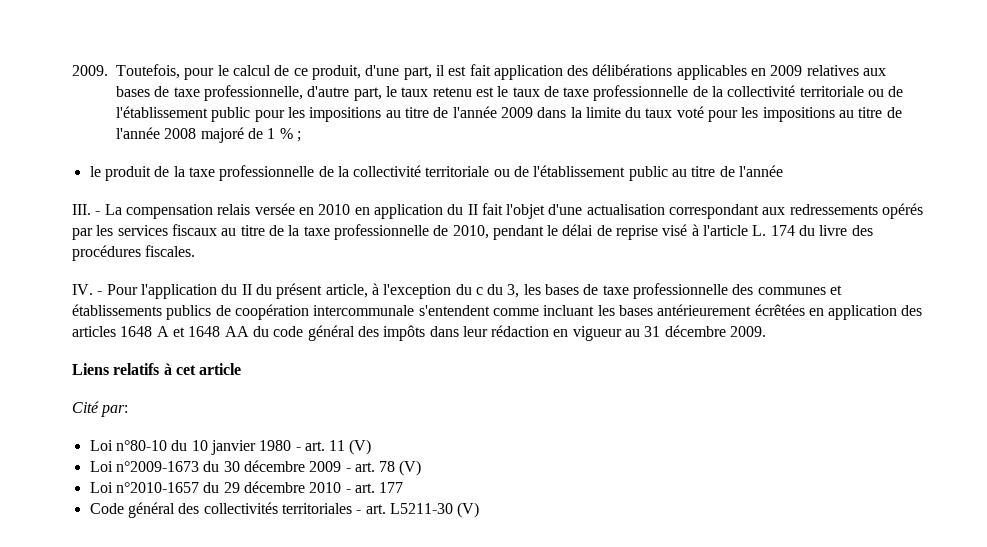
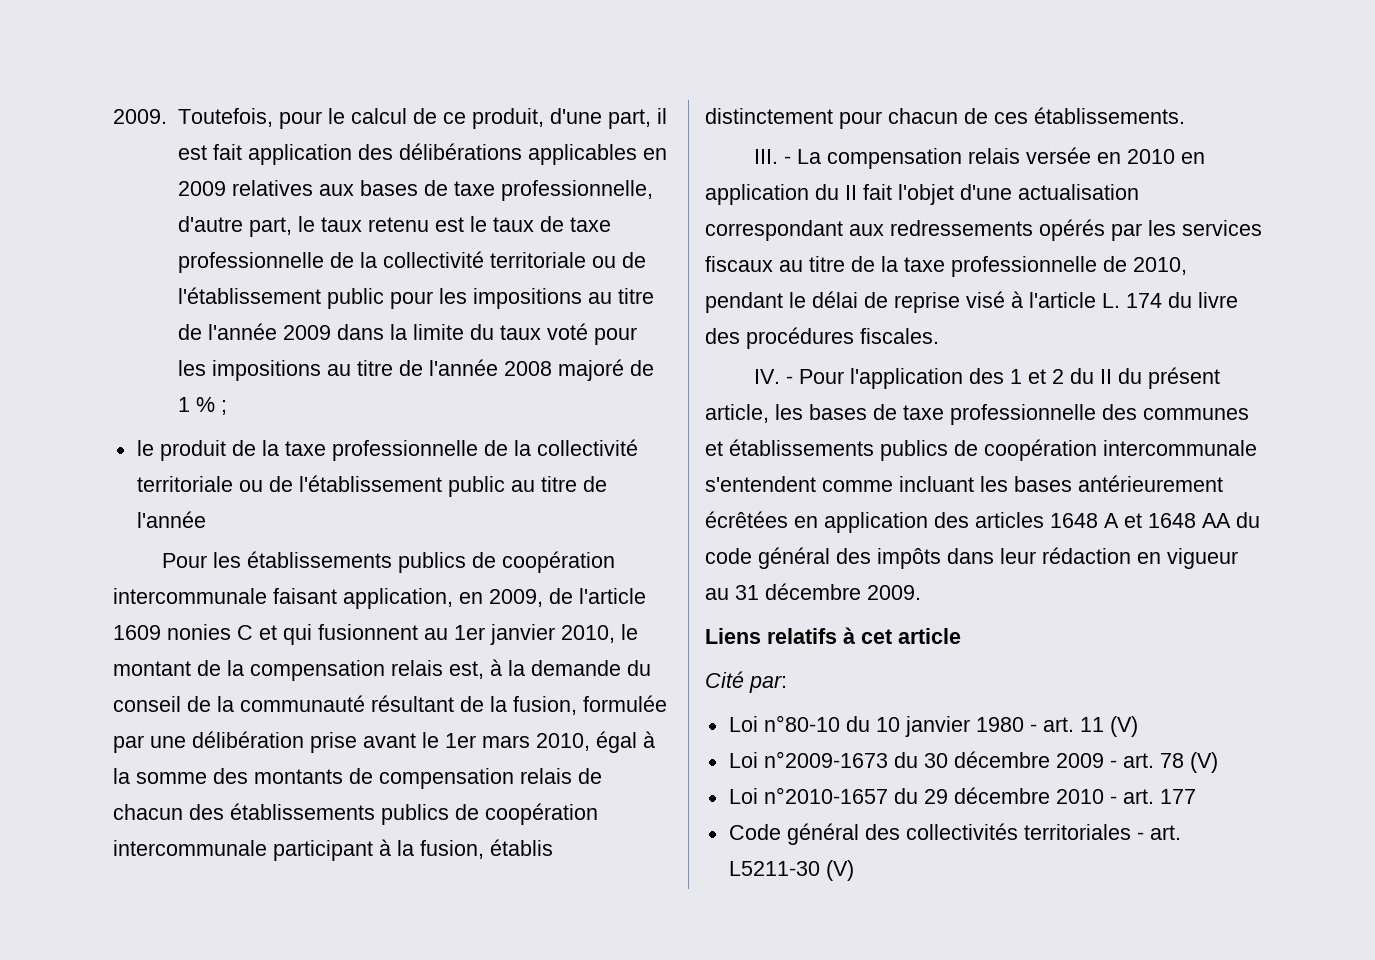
+ Pour les établissements publics de coopération intercommunale faisant application, en 2009, de l'article 1609 nonies C et qui fusionnent au 1er janvier 2010, le montant de la compensation relais est, à la demande du conseil de la communauté résultant de la fusion, formulée par une délibération prise avant le 1er mars 2010, égal à la somme des montants de compensation relais de chacun des établissements publics de coopération intercommunale participant à la fusion, établis distinctement pour chacun de ces établissements.
- IV. - Pour l'application du II du présent article, à l'exception du c du 3, les bases de taxe professionnelle des communes et établissements publics de coopération intercommunale s'entendent comme incluant les bases antérieurement écrêtées en application des articles 1648 A et 1648 AA du code général des impôts dans leur rédaction en vigueur au 31 décembre 2009.
+ IV. - Pour l'application des 1 et 2 du II du présent article, les bases de taxe professionnelle des communes et établissements publics de coopération intercommunale s'entendent comme incluant les bases antérieurement écrêtées en application des articles 1648 A et 1648 AA du code général des impôts dans leur rédaction en vigueur au 31 décembre 2009.

